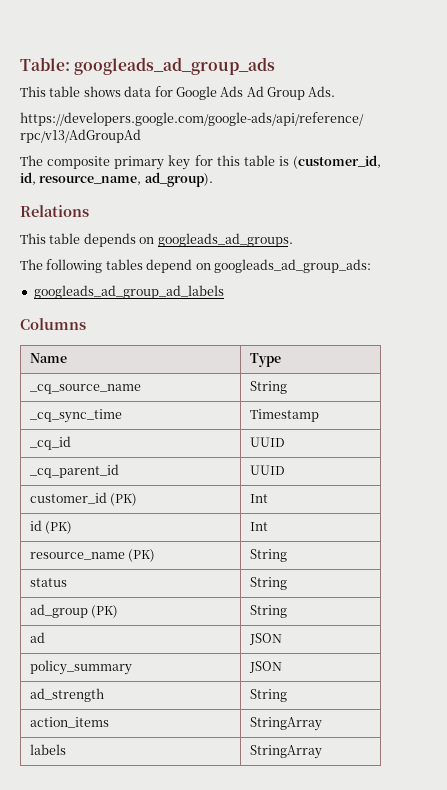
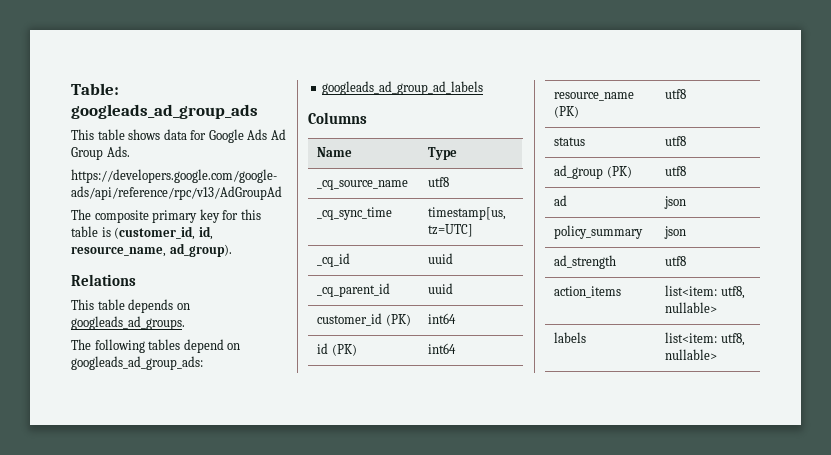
- _cq_source_name | String
+ _cq_source_name | utf8
- _cq_sync_time | Timestamp
+ _cq_sync_time | timestamp[us, tz=UTC]
- _cq_id | UUID
+ _cq_id | uuid
- _cq_parent_id | UUID
+ _cq_parent_id | uuid
- customer_id (PK) | Int
+ customer_id (PK) | int64
- id (PK) | Int
+ id (PK) | int64
- resource_name (PK) | String
+ resource_name (PK) | utf8
- status | String
+ status | utf8
- ad_group (PK) | String
+ ad_group (PK) | utf8
- ad | JSON
+ ad | json
- policy_summary | JSON
+ policy_summary | json
- ad_strength | String
+ ad_strength | utf8
- action_items | StringArray
- labels | StringArray
+ action_items | list<item: utf8, nullable>
+ labels | list<item: utf8, nullable>

